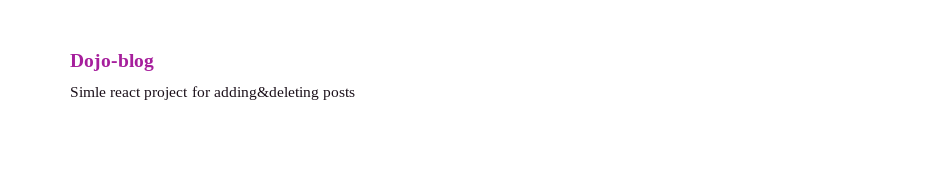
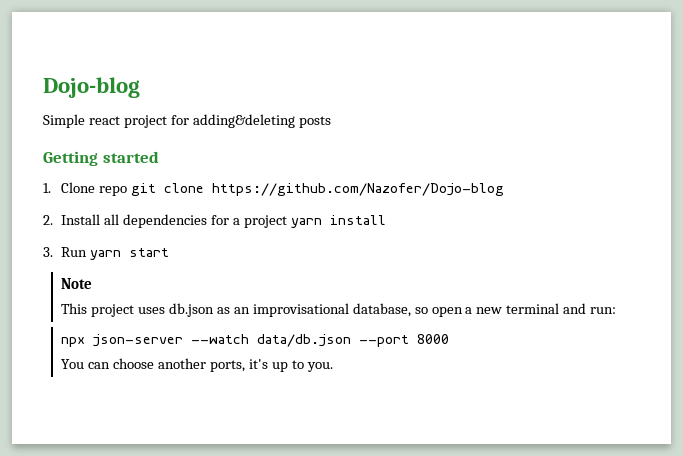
- Simle react project for adding&deleting posts
+ Simple react project for adding&deleting posts
+ Getting started
+ 1. Clone repo git clone https://github.com/Nazofer/Dojo-blog
+ 2. Install all dependencies for a project yarn install
+ 3. Run yarn start
+ Note
+ This project uses db.json as an improvisational database, so open a new terminal and run:
+ npx json-server --watch data/db.json --port 8000
+ You can choose another ports, it's up to you.

